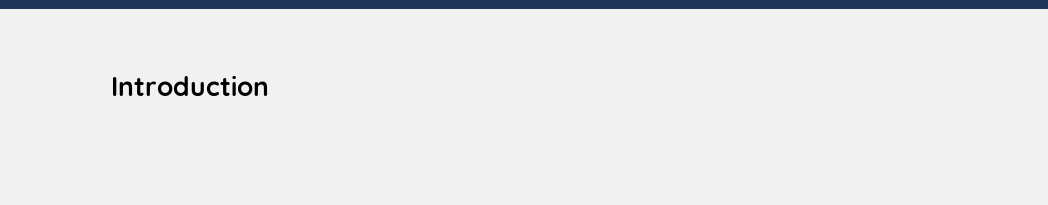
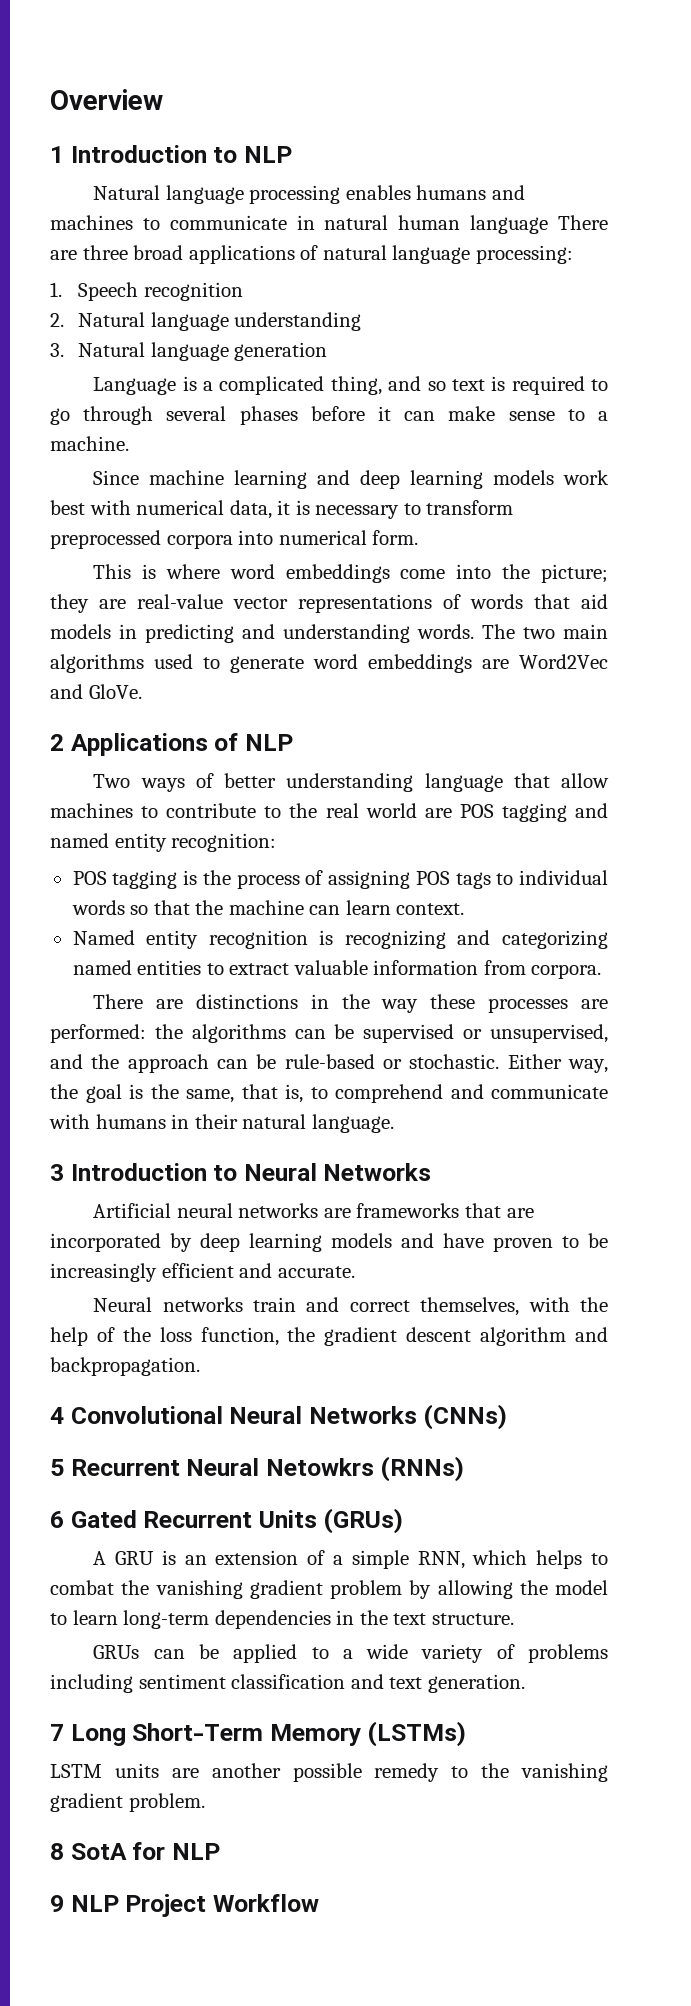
- Introduction
+ Overview
+ 1 Introduction to NLP
+ Natural language processing enables humans and machines to communicate in natural human language There are three broad applications of natural language processing:
+ 1. Speech recognition
+ 2. Natural language understanding
+ 3. Natural language generation
+ Language is a complicated thing, and so text is required to go through several phases before it can make sense to a machine.
+ Since machine learning and deep learning models work best with numerical data, it is necessary to transform preprocessed corpora into numerical form.
+ This is where word embeddings come into the picture; they are real-value vector representations of words that aid models in predicting and understanding words. The two main algorithms used to generate word embeddings are Word2Vec and GloVe.
+ 2 Applications of NLP
+ Two ways of better understanding language that allow machines to contribute to the real world are POS tagging and named entity recognition:
+ POS tagging is the process of assigning POS tags to individual words so that the machine can learn context.
+ Named entity recognition is recognizing and categorizing named entities to extract valuable information from corpora.
+ There are distinctions in the way these processes are performed: the algorithms can be supervised or unsupervised, and the approach can be rule-based or stochastic. Either way, the goal is the same, that is, to comprehend and communicate with humans in their natural language.
+ 3 Introduction to Neural Networks
+ Artificial neural networks are frameworks that are incorporated by deep learning models and have proven to be increasingly efficient and accurate.
+ Neural networks train and correct themselves, with the help of the loss function, the gradient descent algorithm and backpropagation.
+ 4 Convolutional Neural Networks (CNNs)
+ 5 Recurrent Neural Netowkrs (RNNs)
+ 6 Gated Recurrent Units (GRUs)
+ A GRU is an extension of a simple RNN, which helps to combat the vanishing gradient problem by allowing the model to learn long-term dependencies in the text structure.
+ GRUs can be applied to a wide variety of problems including sentiment classification and text generation.
+ 7 Long Short-Term Memory (LSTMs)
+ LSTM units are another possible remedy to the vanishing gradient problem.
+ 8 SotA for NLP
+ 9 NLP Project Workflow

